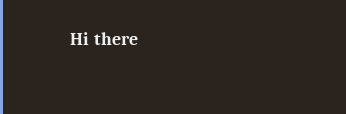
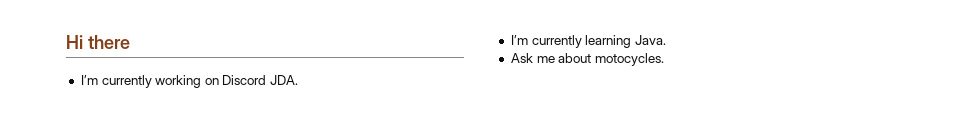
+ I’m currently working on Discord JDA.
+ I’m currently learning Java.
+ Ask me about motocycles.

